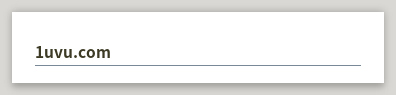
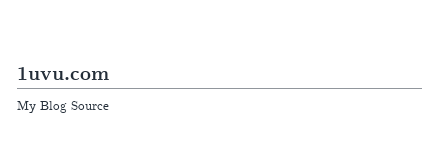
+ My Blog Source

